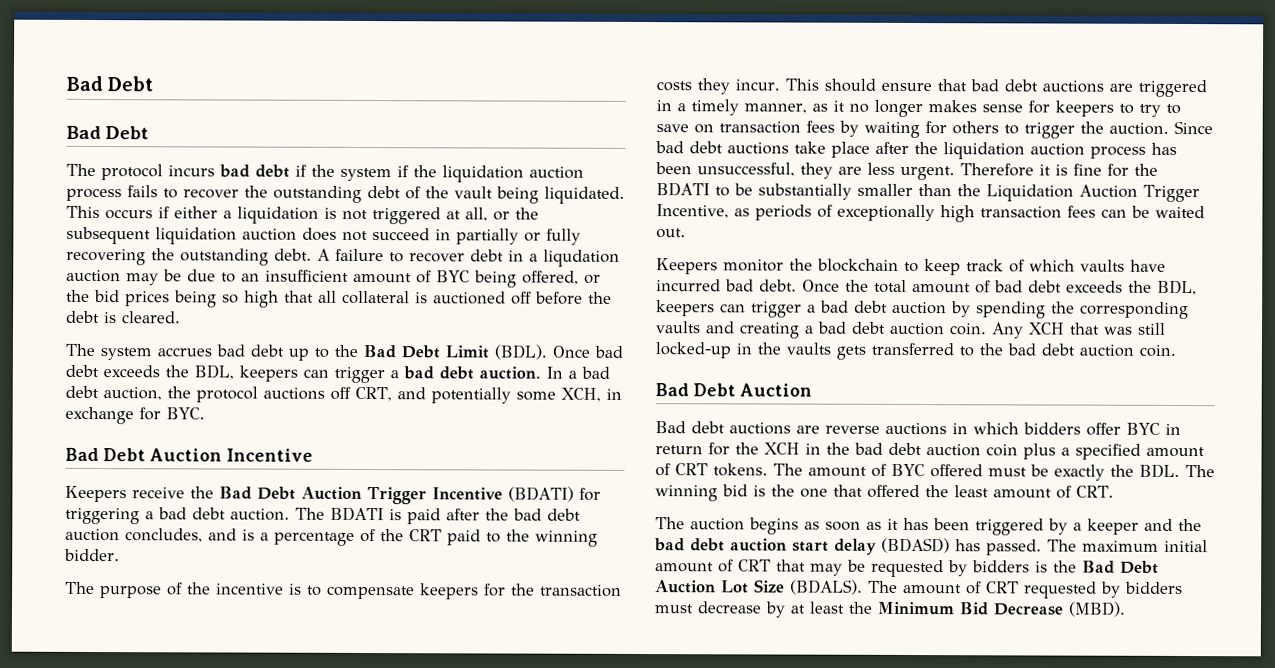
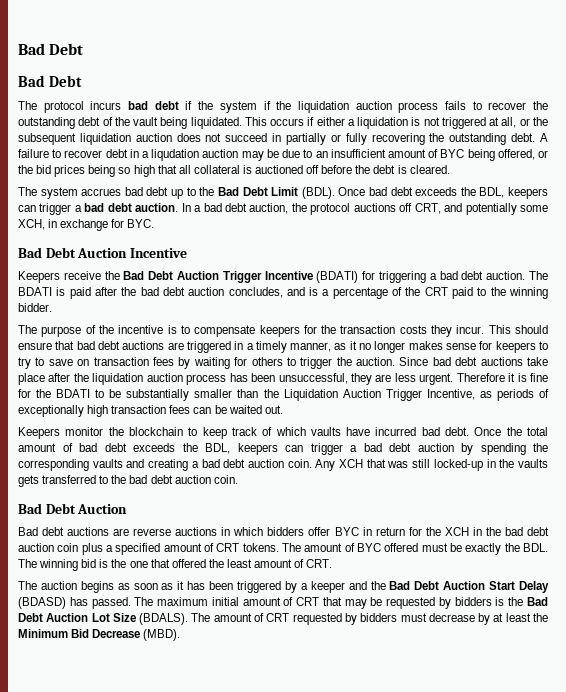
- The auction begins as soon as it has been triggered by a keeper and the bad debt auction start delay (BDASD) has passed.
+ The auction begins as soon as it has been triggered by a keeper and the Bad Debt Auction Start Delay (BDASD) has passed.

